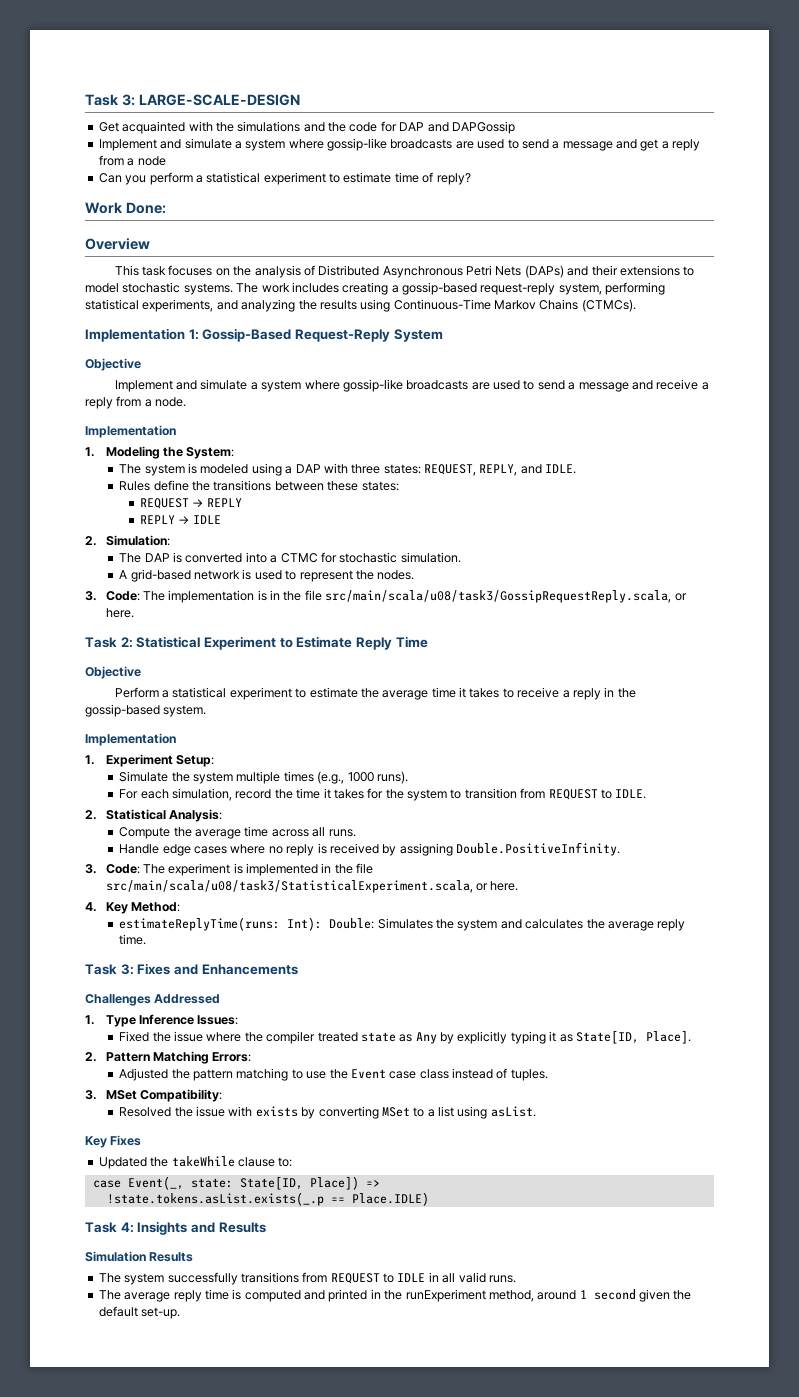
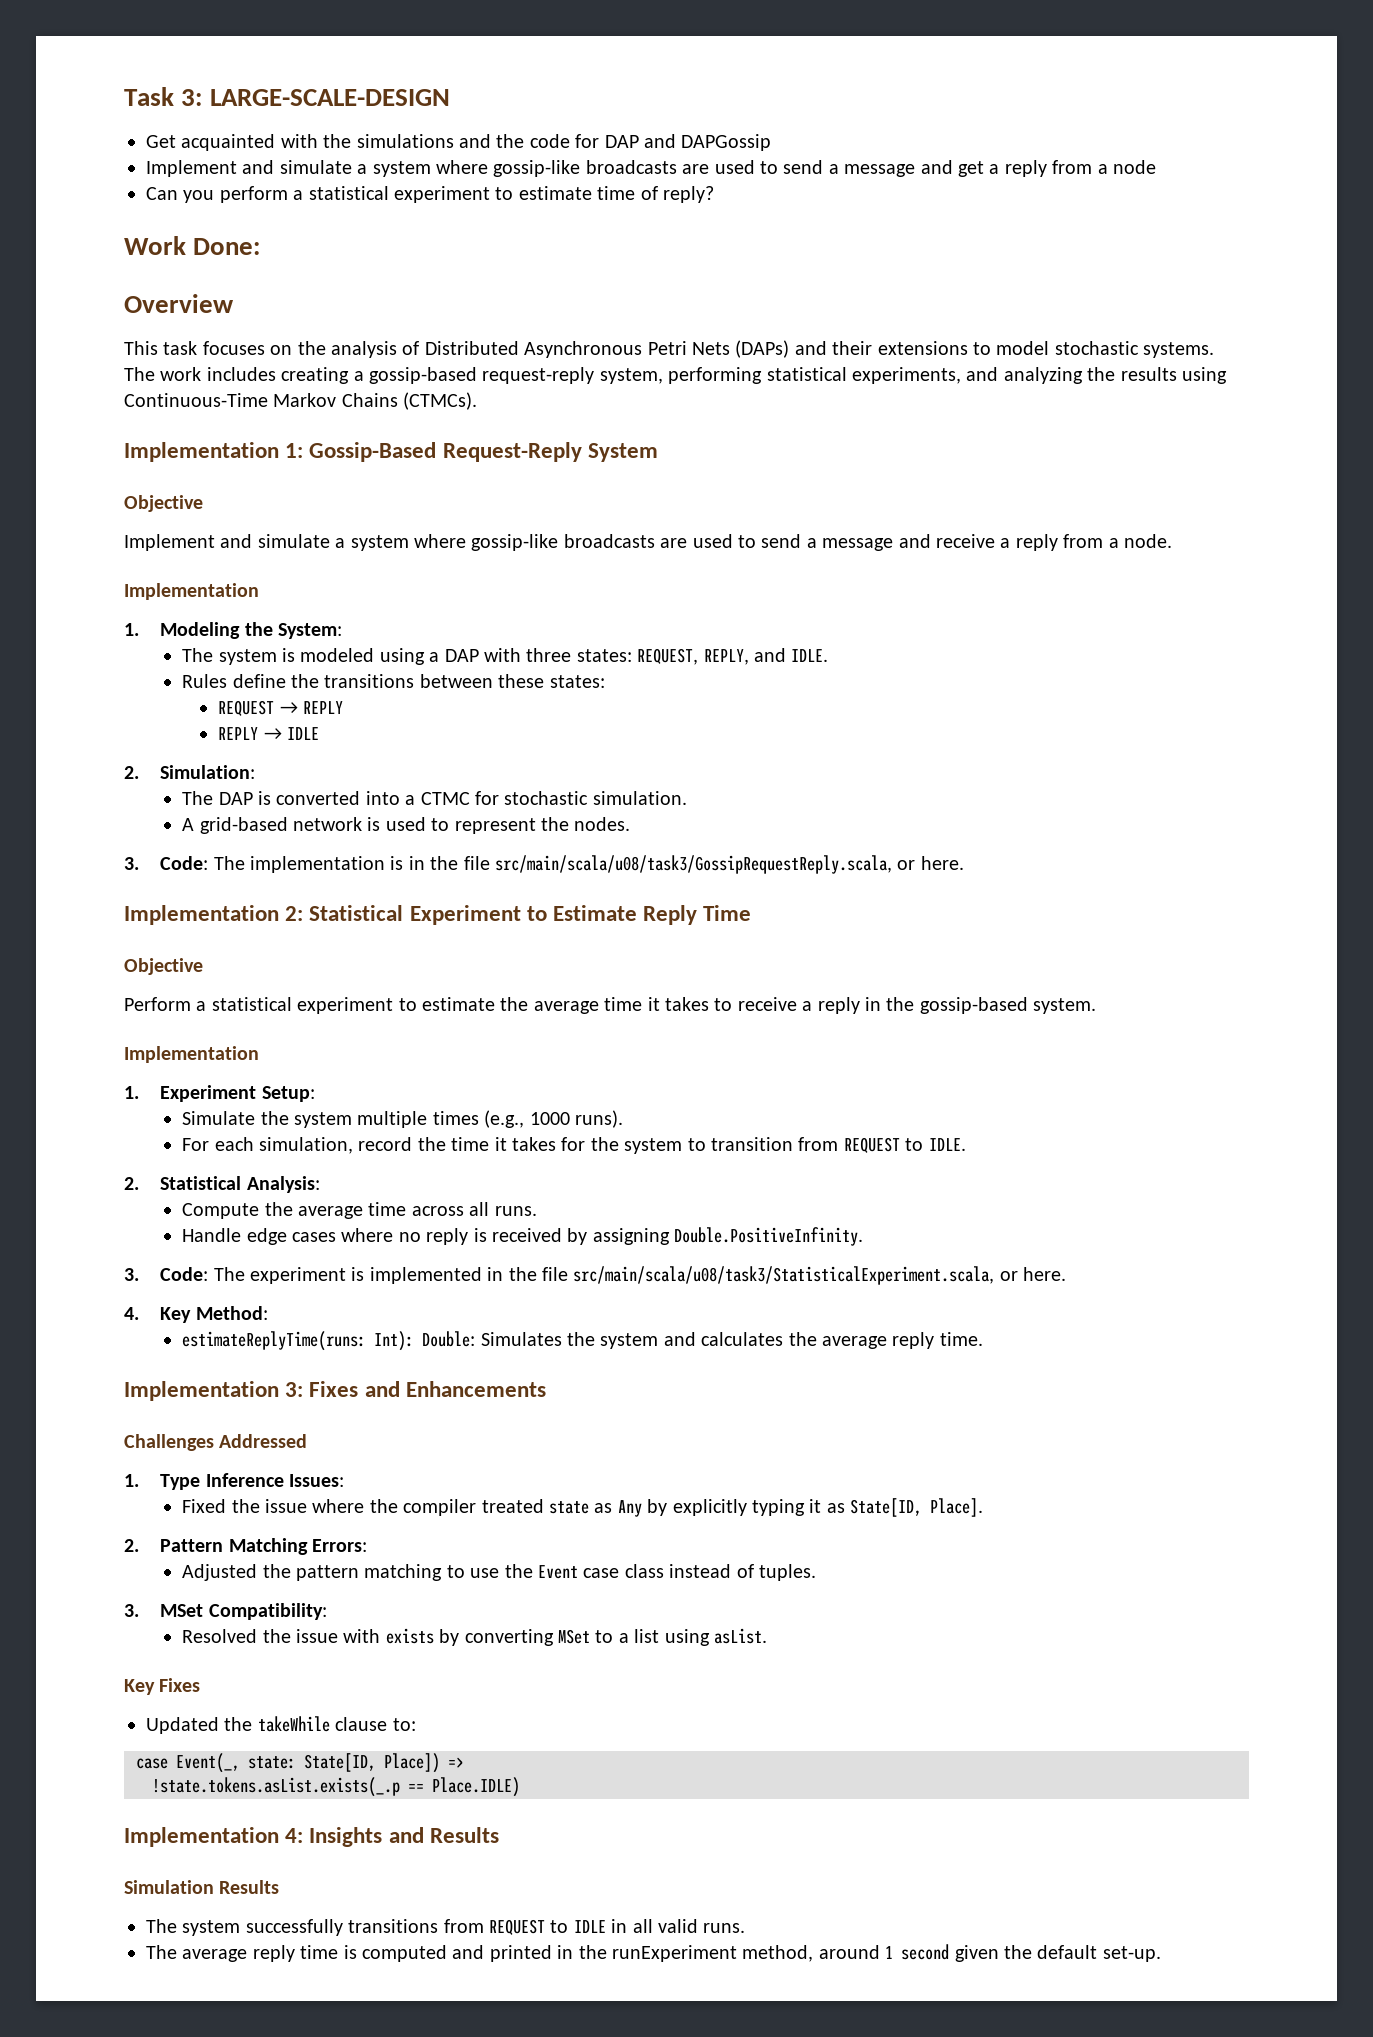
- Task 2: Statistical Experiment to Estimate Reply Time
+ Implementation 2: Statistical Experiment to Estimate Reply Time
- Task 3: Fixes and Enhancements
+ Implementation 3: Fixes and Enhancements
- Task 4: Insights and Results
+ Implementation 4: Insights and Results

